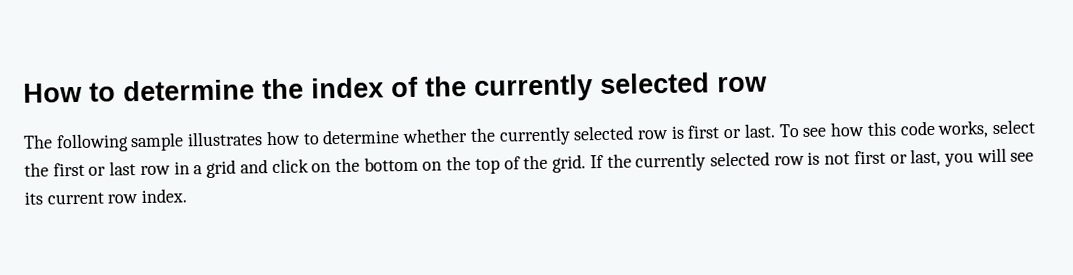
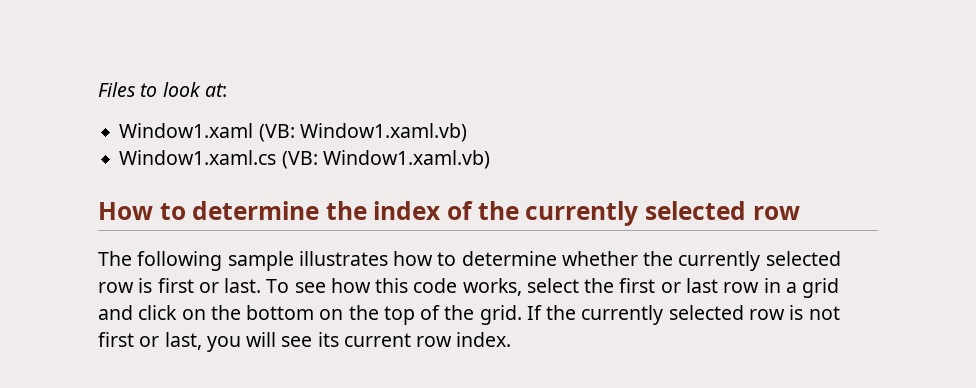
+ Files to look at:
+ Window1.xaml (VB: Window1.xaml.vb)
+ Window1.xaml.cs (VB: Window1.xaml.vb)

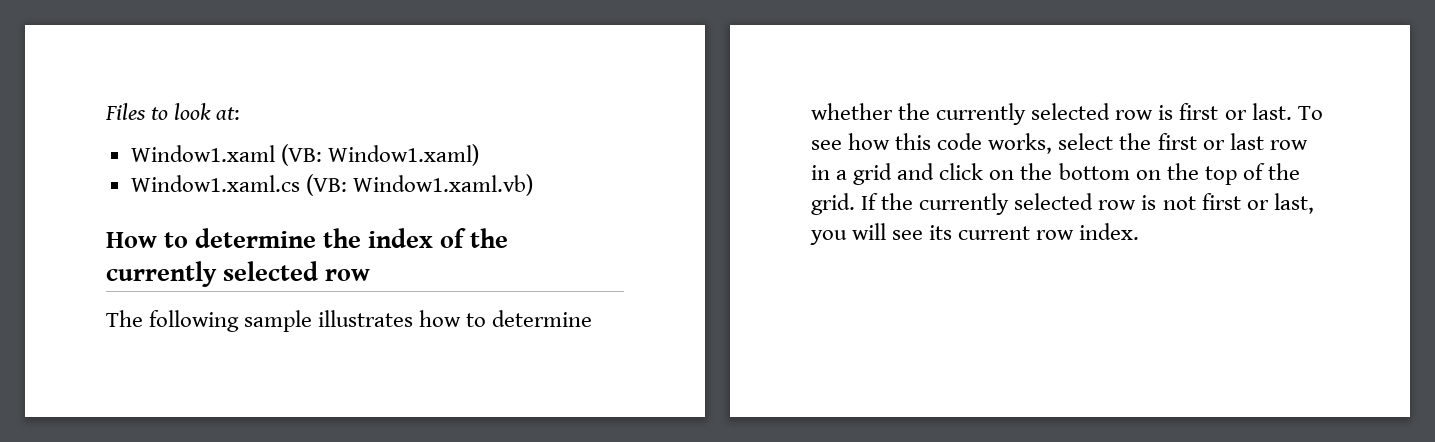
- Window1.xaml (VB: Window1.xaml.vb)
+ Window1.xaml (VB: Window1.xaml)

